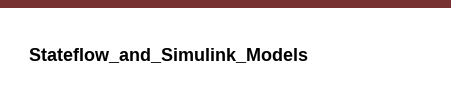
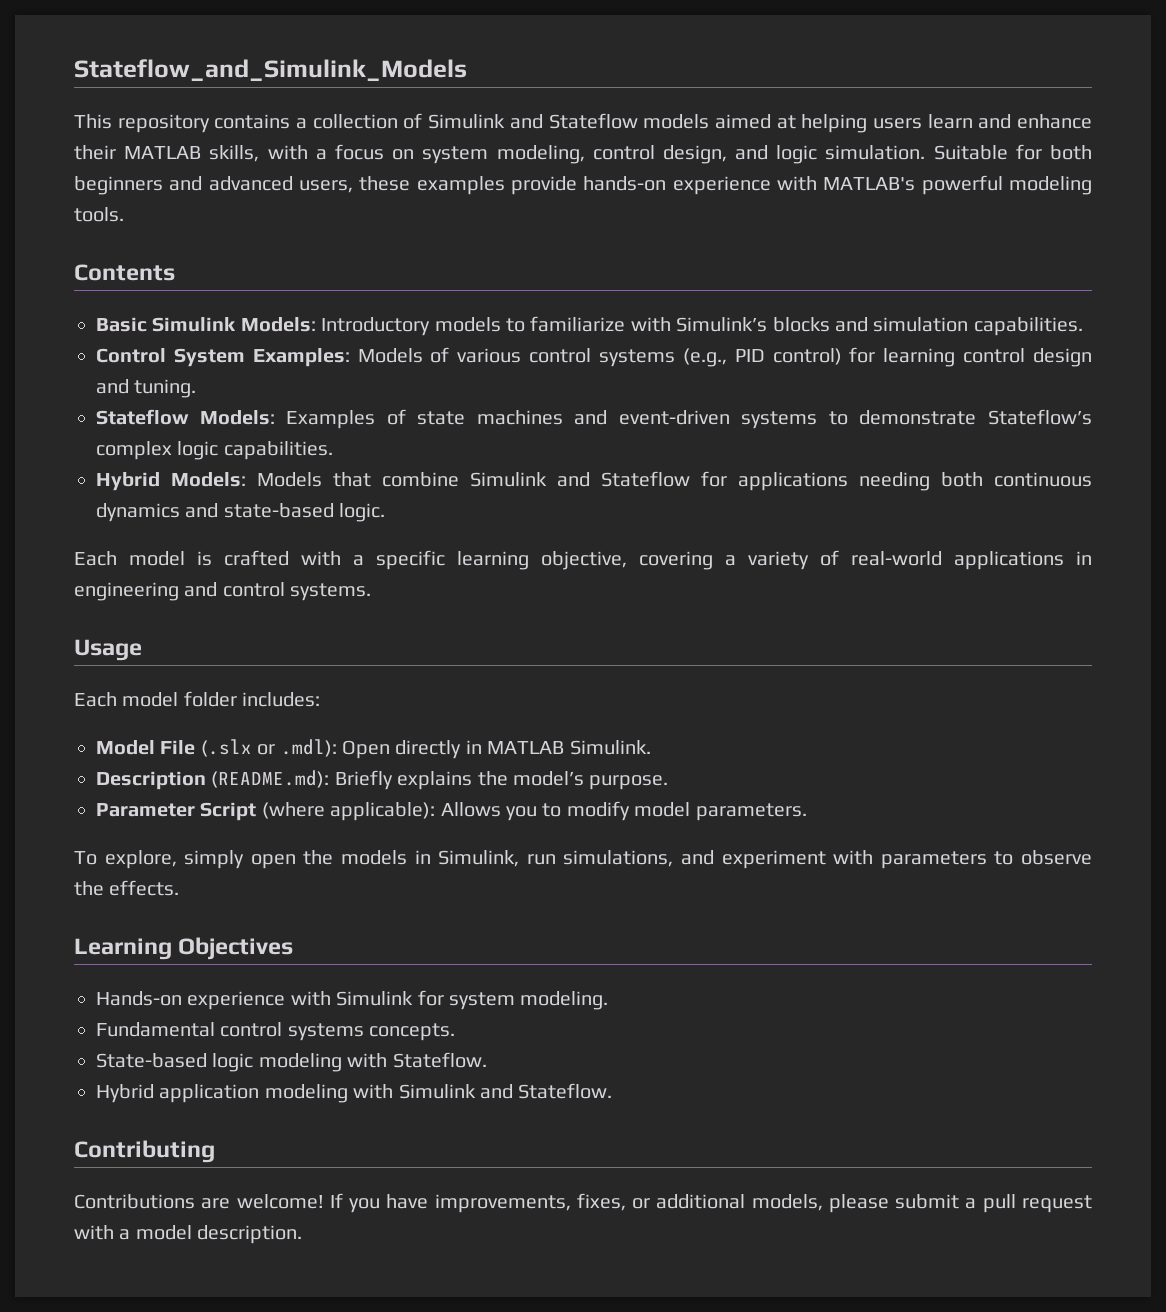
+ This repository contains a collection of Simulink and Stateflow models aimed at helping users learn and enhance their MATLAB skills, with a focus on system modeling, control design, and logic simulation. Suitable for both beginners and advanced users, these examples provide hands-on experience with MATLAB's powerful modeling tools.
+ Contents
+ Basic Simulink Models: Introductory models to familiarize with Simulink’s blocks and simulation capabilities.
+ Control System Examples: Models of various control systems (e.g., PID control) for learning control design and tuning.
+ Stateflow Models: Examples of state machines and event-driven systems to demonstrate Stateflow’s complex logic capabilities.
+ Hybrid Models: Models that combine Simulink and Stateflow for applications needing both continuous dynamics and state-based logic.
+ Each model is crafted with a specific learning objective, covering a variety of real-world applications in engineering and control systems.
+ Usage
+ Each model folder includes:
+ Model File (.slx or .mdl): Open directly in MATLAB Simulink.
+ Description (README.md): Briefly explains the model’s purpose.
+ Parameter Script (where applicable): Allows you to modify model parameters.
+ To explore, simply open the models in Simulink, run simulations, and experiment with parameters to observe the effects.
+ Learning Objectives
+ Hands-on experience with Simulink for system modeling.
+ Fundamental control systems concepts.
+ State-based logic modeling with Stateflow.
+ Hybrid application modeling with Simulink and Stateflow.
+ Contributing
+ Contributions are welcome! If you have improvements, fixes, or additional models, please submit a pull request with a model description.

